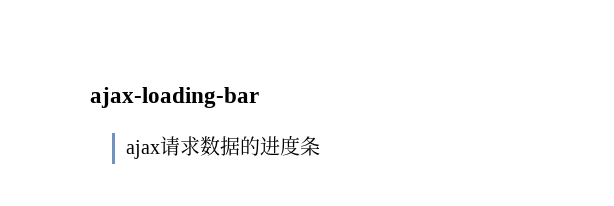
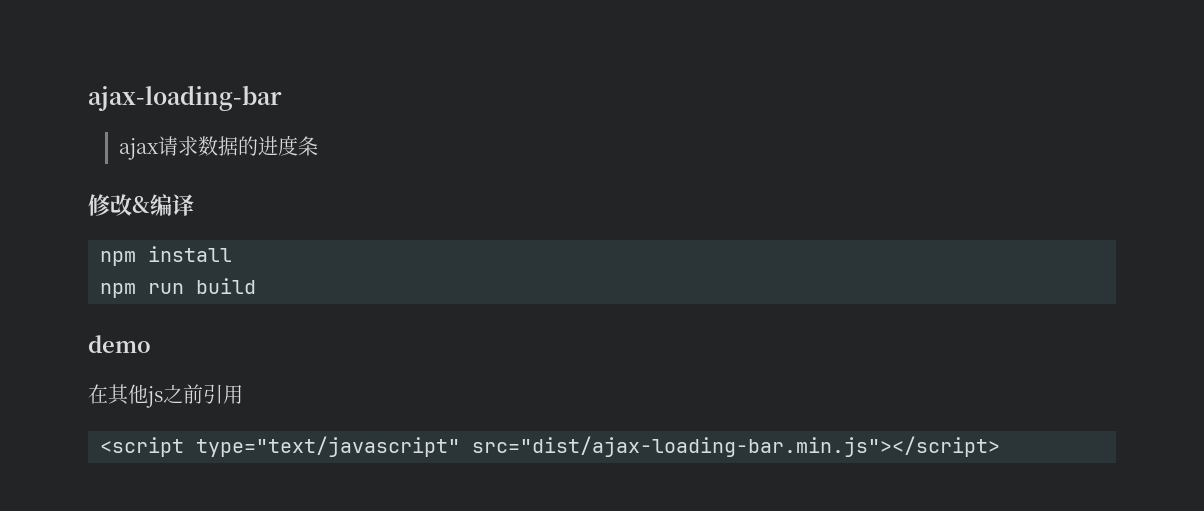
+ 修改&编译
+ npm install
+ npm run build
+ demo
+ 在其他js之前引用
+ <script type="text/javascript" src="dist/ajax-loading-bar.min.js"></script>

